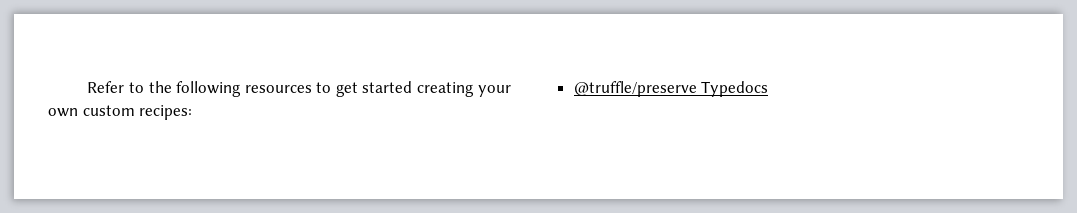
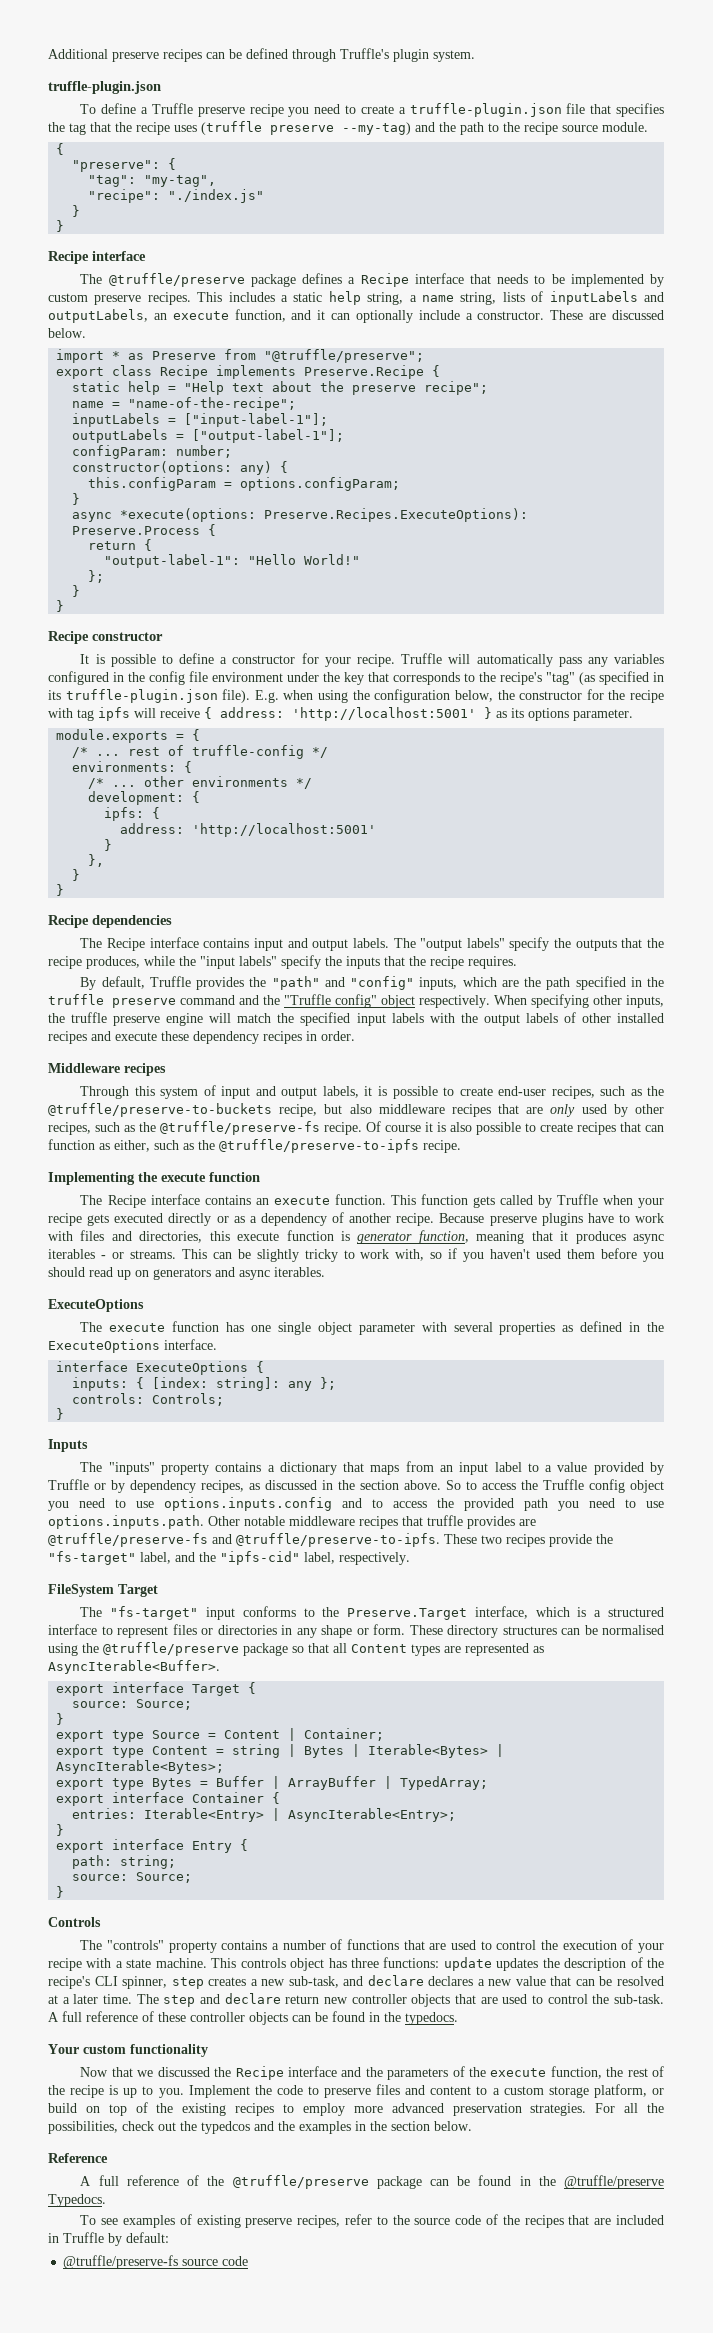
- Refer to the following resources to get started creating your own custom recipes:
- @truffle/preserve Typedocs
+ Additional preserve recipes can be defined through Truffle's plugin system.
+ truffle-plugin.json
+ To define a Truffle preserve recipe you need to create a truffle-plugin.json file that specifies the tag that the recipe uses (truffle preserve --my-tag) and the path to the recipe source module.
+ {
+ "preserve": {
+ "tag": "my-tag",
+ "recipe": "./index.js"
+ }
+ }
+ Recipe interface
+ The @truffle/preserve package defines a Recipe interface that needs to be implemented by custom preserve recipes. This includes a static help string, a name string, lists of inputLabels and outputLabels, an execute function, and it can optionally include a constructor. These are discussed below.
+ import * as Preserve from "@truffle/preserve";
+ export class Recipe implements Preserve.Recipe {
+ static help = "Help text about the preserve recipe";
+ name = "name-of-the-recipe";
+ inputLabels = ["input-label-1"];
+ outputLabels = ["output-label-1"];
+ configParam: number;
+ constructor(options: any) {
+ this.configParam = options.configParam;
+ }
+ async *execute(options: Preserve.Recipes.ExecuteOptions): Preserve.Process {
+ return {
+ "output-label-1": "Hello World!"
+ };
+ }
+ }
+ Recipe constructor
+ It is possible to define a constructor for your recipe. Truffle will automatically pass any variables configured in the config file environment under the key that corresponds to the recipe's "tag" (as specified in its truffle-plugin.json file). E.g. when using the configuration below, the constructor for the recipe with tag ipfs will receive { address: 'http://localhost:5001' } as its options parameter.
+ module.exports = {
+ /* ... rest of truffle-config */
+ environments: {
+ /* ... other environments */
+ development: {
+ ipfs: {
+ address: 'http://localhost:5001'
+ }
+ },
+ }
+ }
+ Recipe dependencies
+ The Recipe interface contains input and output labels. The "output labels" specify the outputs that the recipe produces, while the "input labels" specify the inputs that the recipe requires.
+ By default, Truffle provides the "path" and "config" inputs, which are the path specified in the truffle preserve command and the "Truffle config" object respectively. When specifying other inputs, the truffle preserve engine will match the specified input labels with the output labels of other installed recipes and execute these dependency recipes in order.
+ Middleware recipes
+ Through this system of input and output labels, it is possible to create end-user recipes, such as the @truffle/preserve-to-buckets recipe, but also middleware recipes that are only used by other recipes, such as the @truffle/preserve-fs recipe. Of course it is also possible to create recipes that can function as either, such as the @truffle/preserve-to-ipfs recipe.
+ Implementing the execute function
+ The Recipe interface contains an execute function. This function gets called by Truffle when your recipe gets executed directly or as a dependency of another recipe. Because preserve plugins have to work with files and directories, this execute function is generator function, meaning that it produces async iterables - or streams. This can be slightly tricky to work with, so if you haven't used them before you should read up on generators and async iterables.
+ ExecuteOptions
+ The execute function has one single object parameter with several properties as defined in the ExecuteOptions interface.
+ interface ExecuteOptions {
+ inputs: { [index: string]: any };
+ controls: Controls;
+ }
+ Inputs
+ The "inputs" property contains a dictionary that maps from an input label to a value provided by Truffle or by dependency recipes, as discussed in the section above. So to access the Truffle config object you need to use options.inputs.config and to access the provided path you need to use options.inputs.path. Other notable middleware recipes that truffle provides are @truffle/preserve-fs and @truffle/preserve-to-ipfs. These two recipes provide the "fs-target" label, and the "ipfs-cid" label, respectively.
+ FileSystem Target
+ The "fs-target" input conforms to the Preserve.Target interface, which is a structured interface to represent files or directories in any shape or form. These directory structures can be normalised using the @truffle/preserve package so that all Content types are represented as AsyncIterable<Buffer>.
+ export interface Target {
+ source: Source;
+ }
+ export type Source = Content | Container;
+ export type Content = string | Bytes | Iterable<Bytes> | AsyncIterable<Bytes>;
+ export type Bytes = Buffer | ArrayBuffer | TypedArray;
+ export interface Container {
+ entries: Iterable<Entry> | AsyncIterable<Entry>;
+ }
+ export interface Entry {
+ path: string;
+ source: Source;
+ }
+ Controls
+ The "controls" property contains a number of functions that are used to control the execution of your recipe with a state machine. This controls object has three functions: update updates the description of the recipe's CLI spinner, step creates a new sub-task, and declare declares a new value that can be resolved at a later time. The step and declare return new controller objects that are used to control the sub-task. A full reference of these controller objects can be found in the typedocs.
+ Your custom functionality
+ Now that we discussed the Recipe interface and the parameters of the execute function, the rest of the recipe is up to you. Implement the code to preserve files and content to a custom storage platform, or build on top of the existing recipes to employ more advanced preservation strategies. For all the possibilities, check out the typedcos and the examples in the section below.
+ Reference
+ A full reference of the @truffle/preserve package can be found in the @truffle/preserve Typedocs.
+ To see examples of existing preserve recipes, refer to the source code of the recipes that are included in Truffle by default:
+ @truffle/preserve-fs source code

